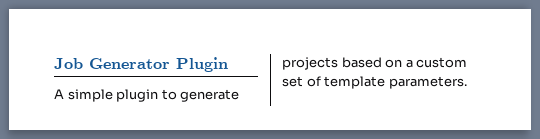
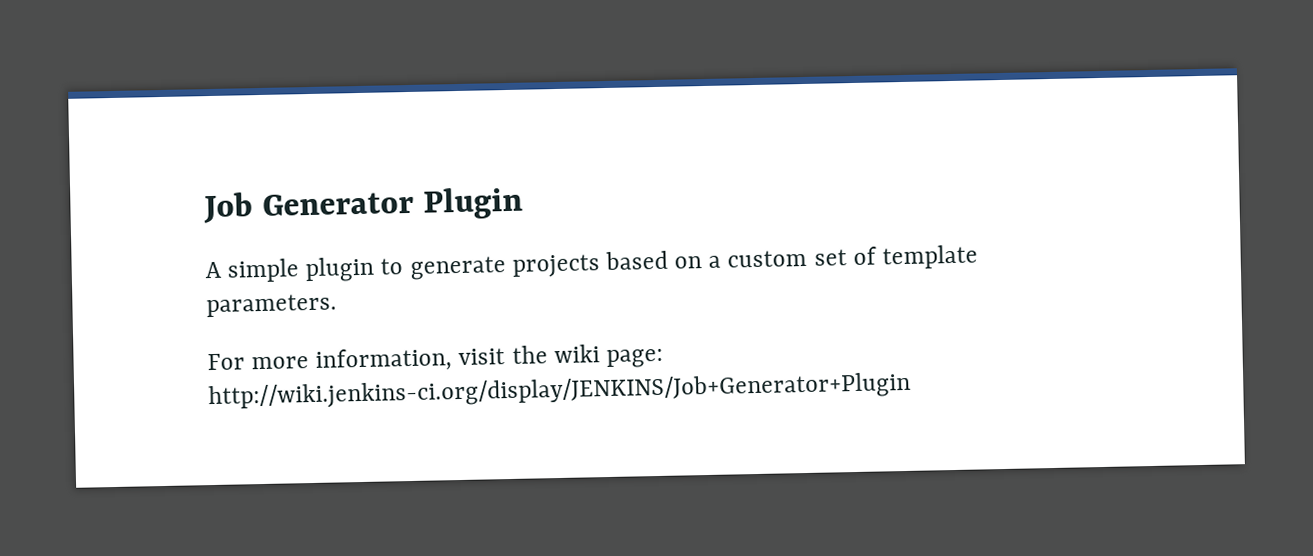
+ For more information, visit the wiki page: http://wiki.jenkins-ci.org/display/JENKINS/Job+Generator+Plugin

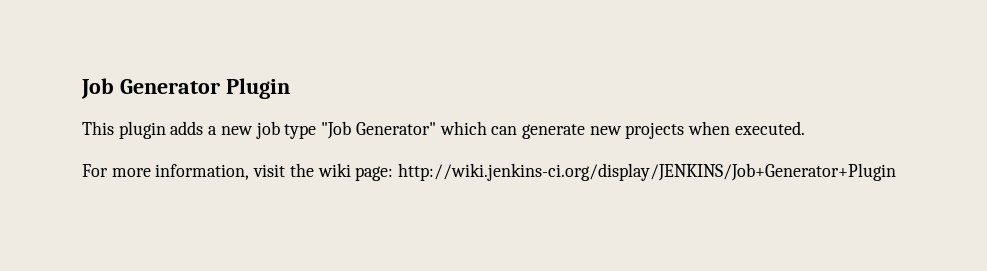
- A simple plugin to generate projects based on a custom set of template parameters.
+ This plugin adds a new job type "Job Generator" which can generate new projects when executed.

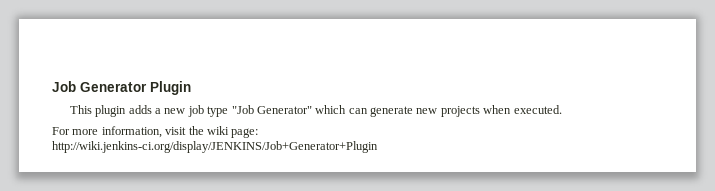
- For more information, visit the wiki page: http://wiki.jenkins-ci.org/display/JENKINS/Job+Generator+Plugin
+ For more information, visit the wiki page:
+ http://wiki.jenkins-ci.org/display/JENKINS/Job+Generator+Plugin

